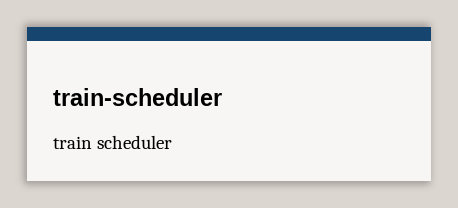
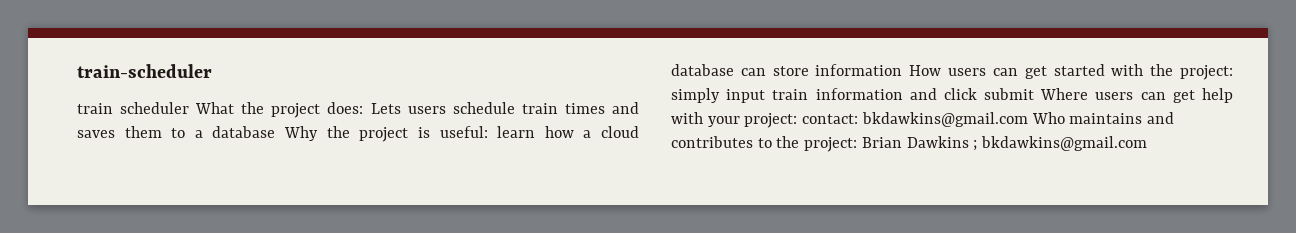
- train scheduler
+ train scheduler What the project does: Lets users schedule train times and saves them to a database Why the project is useful: learn how a cloud database can store information How users can get started with the project: simply input train information and click submit Where users can get help with your project: contact: bkdawkins@gmail.com Who maintains and contributes to the project: Brian Dawkins ; bkdawkins@gmail.com

